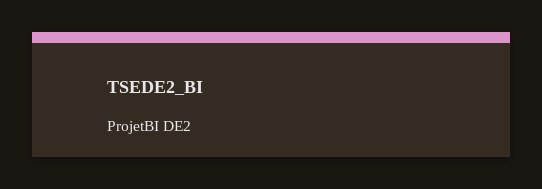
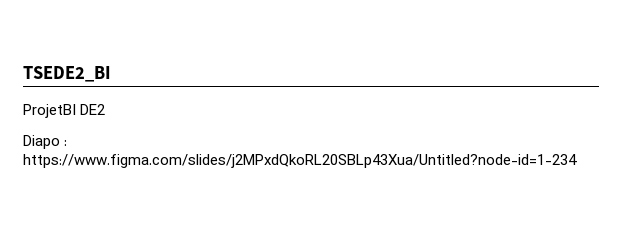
+ Diapo : https://www.figma.com/slides/j2MPxdQkoRL20SBLp43Xua/Untitled?node-id=1-234

